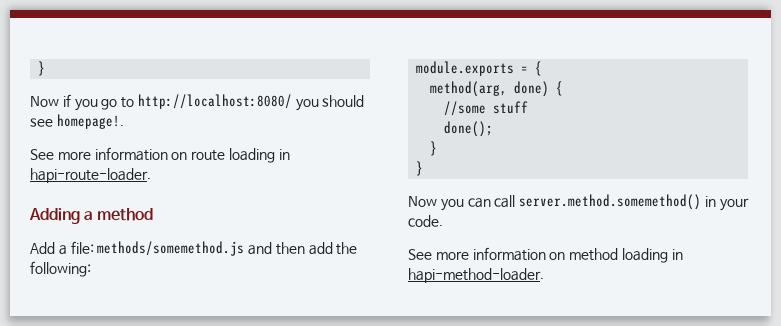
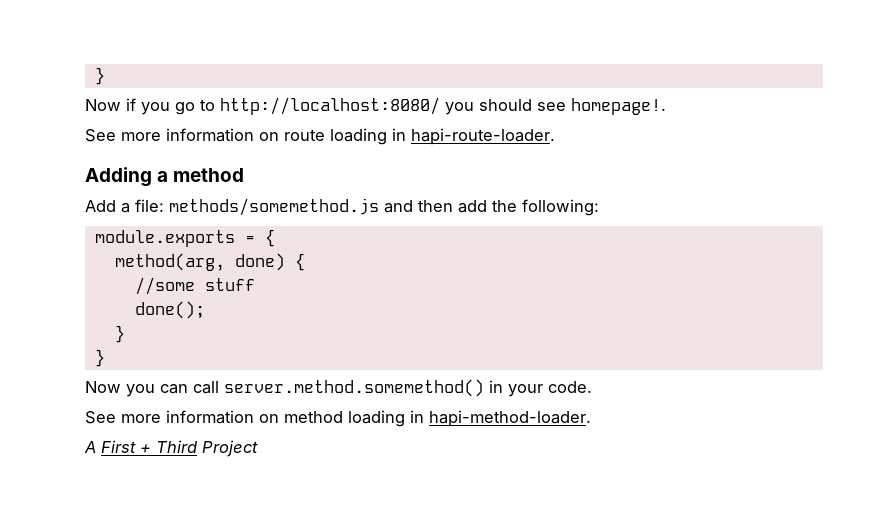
+ A First + Third Project

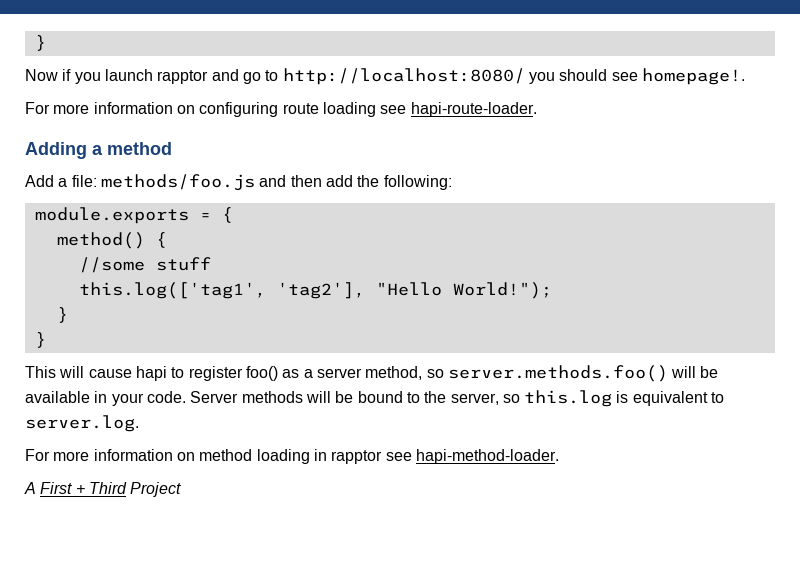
- Now if you go to http://localhost:8080/ you should see homepage!.
+ Now if you launch rapptor and go to http://localhost:8080/ you should see homepage!.
- See more information on route loading in hapi-route-loader.
+ For more information on configuring route loading see hapi-route-loader.
- Add a file: methods/somemethod.js and then add the following:
+ Add a file: methods/foo.js and then add the following:
- method(arg, done) {
+ method() {
- done();
+ this.log(['tag1', 'tag2'], "Hello World!");
  }
  }
- Now you can call server.method.somemethod() in your code.
- See more information on method loading in hapi-method-loader.
+ This will cause hapi to register foo() as a server method, so server.methods.foo() will be available in your code. Server methods will be bound to the server, so this.log is equivalent to server.log.
+ For more information on method loading in rapptor see hapi-method-loader.

